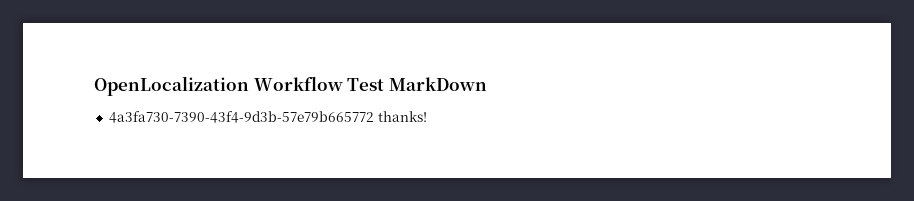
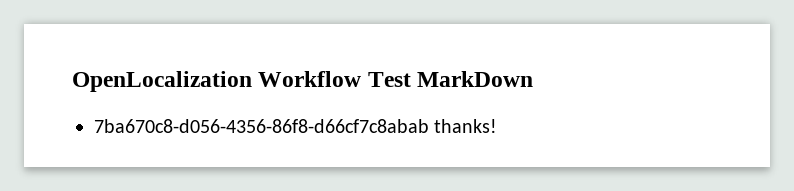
- 4a3fa730-7390-43f4-9d3b-57e79b665772 thanks!
+ 7ba670c8-d056-4356-86f8-d66cf7c8abab thanks!

